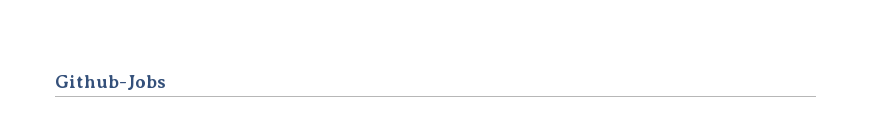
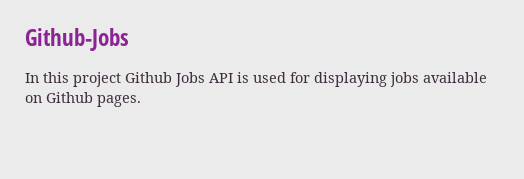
+ In this project Github Jobs API is used for displaying jobs available on Github pages.

